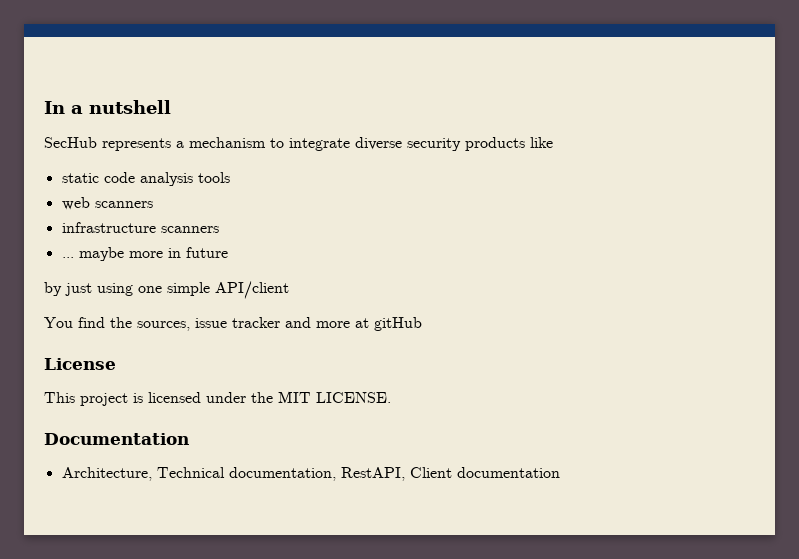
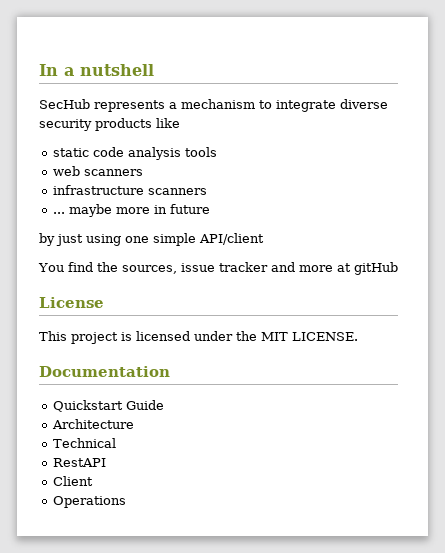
- Architecture, Technical documentation, RestAPI, Client documentation
+ Quickstart Guide
+ Architecture
+ Technical
+ RestAPI
+ Client
+ Operations

